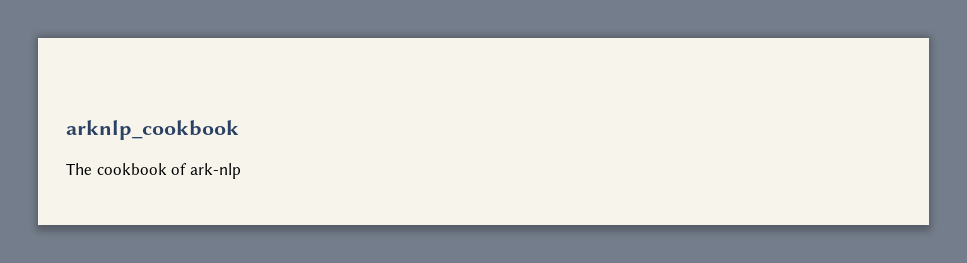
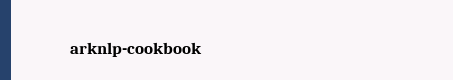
- arknlp_cookbook
- The cookbook of ark-nlp
+ arknlp-cookbook

